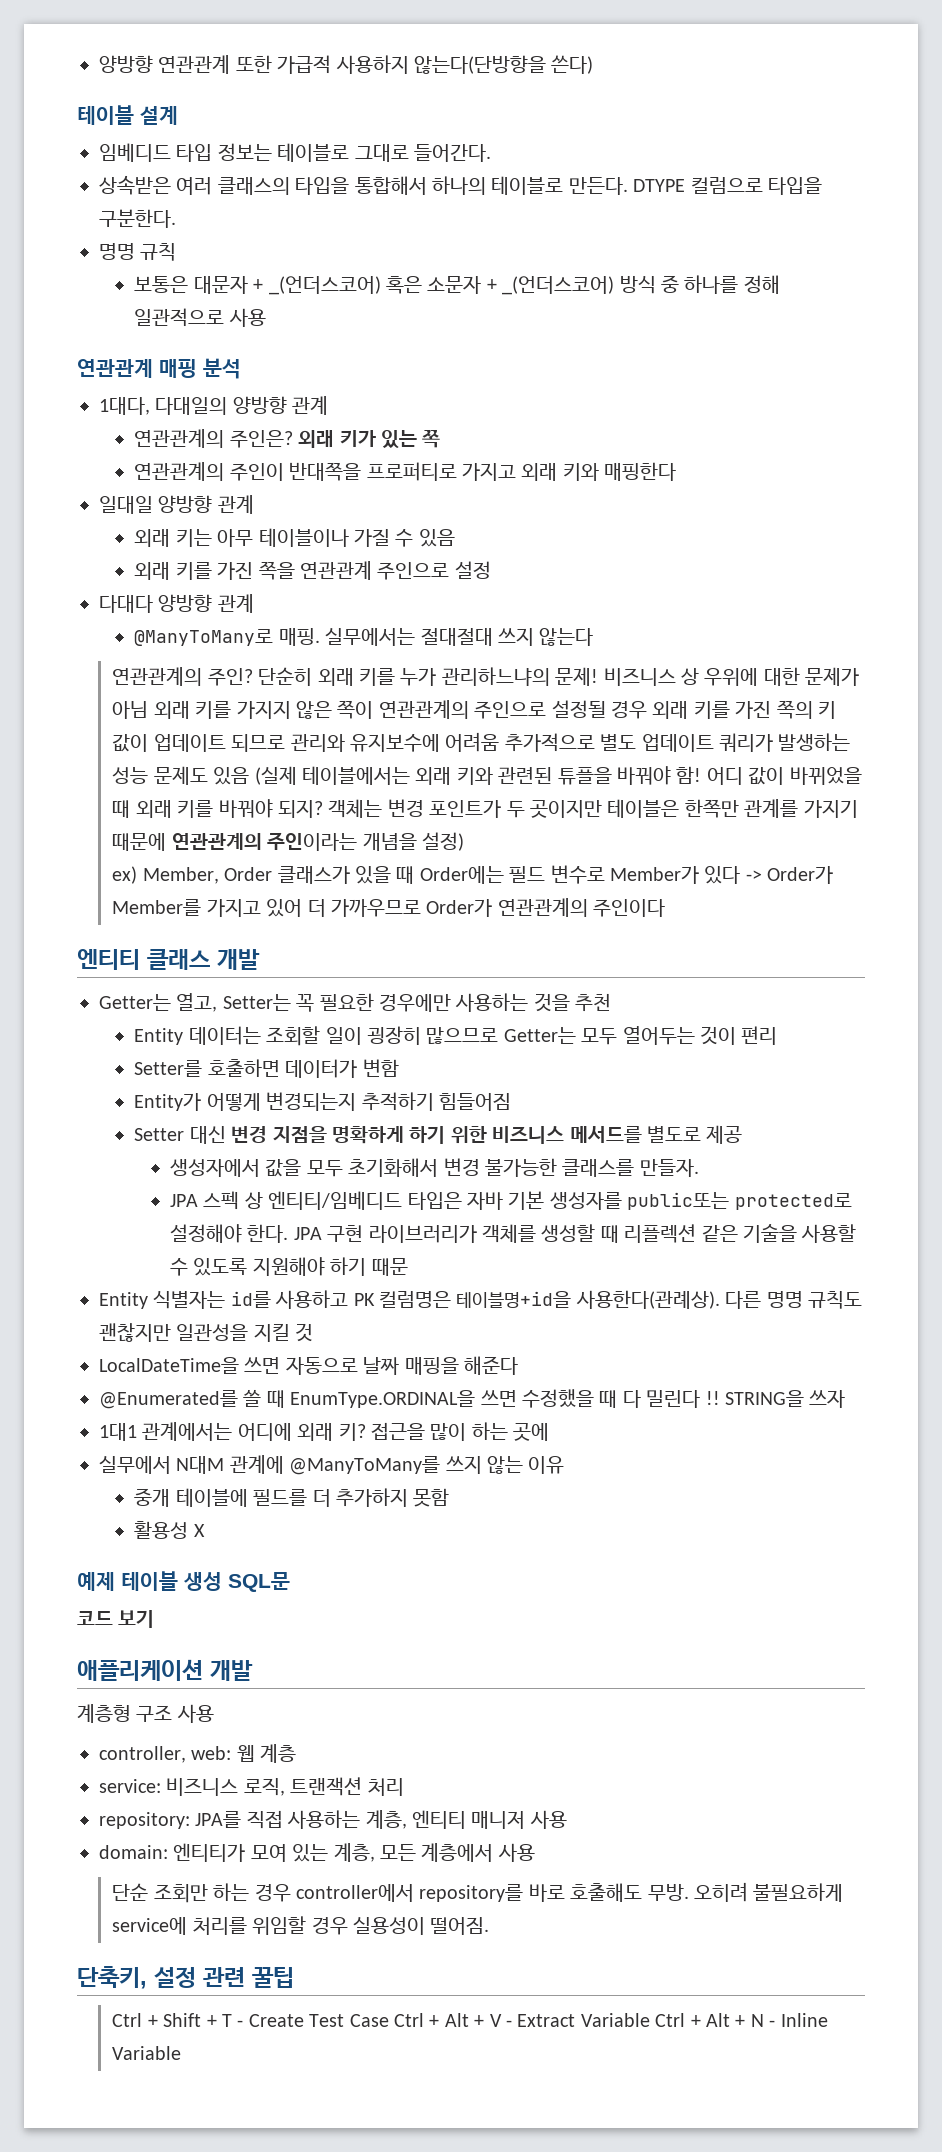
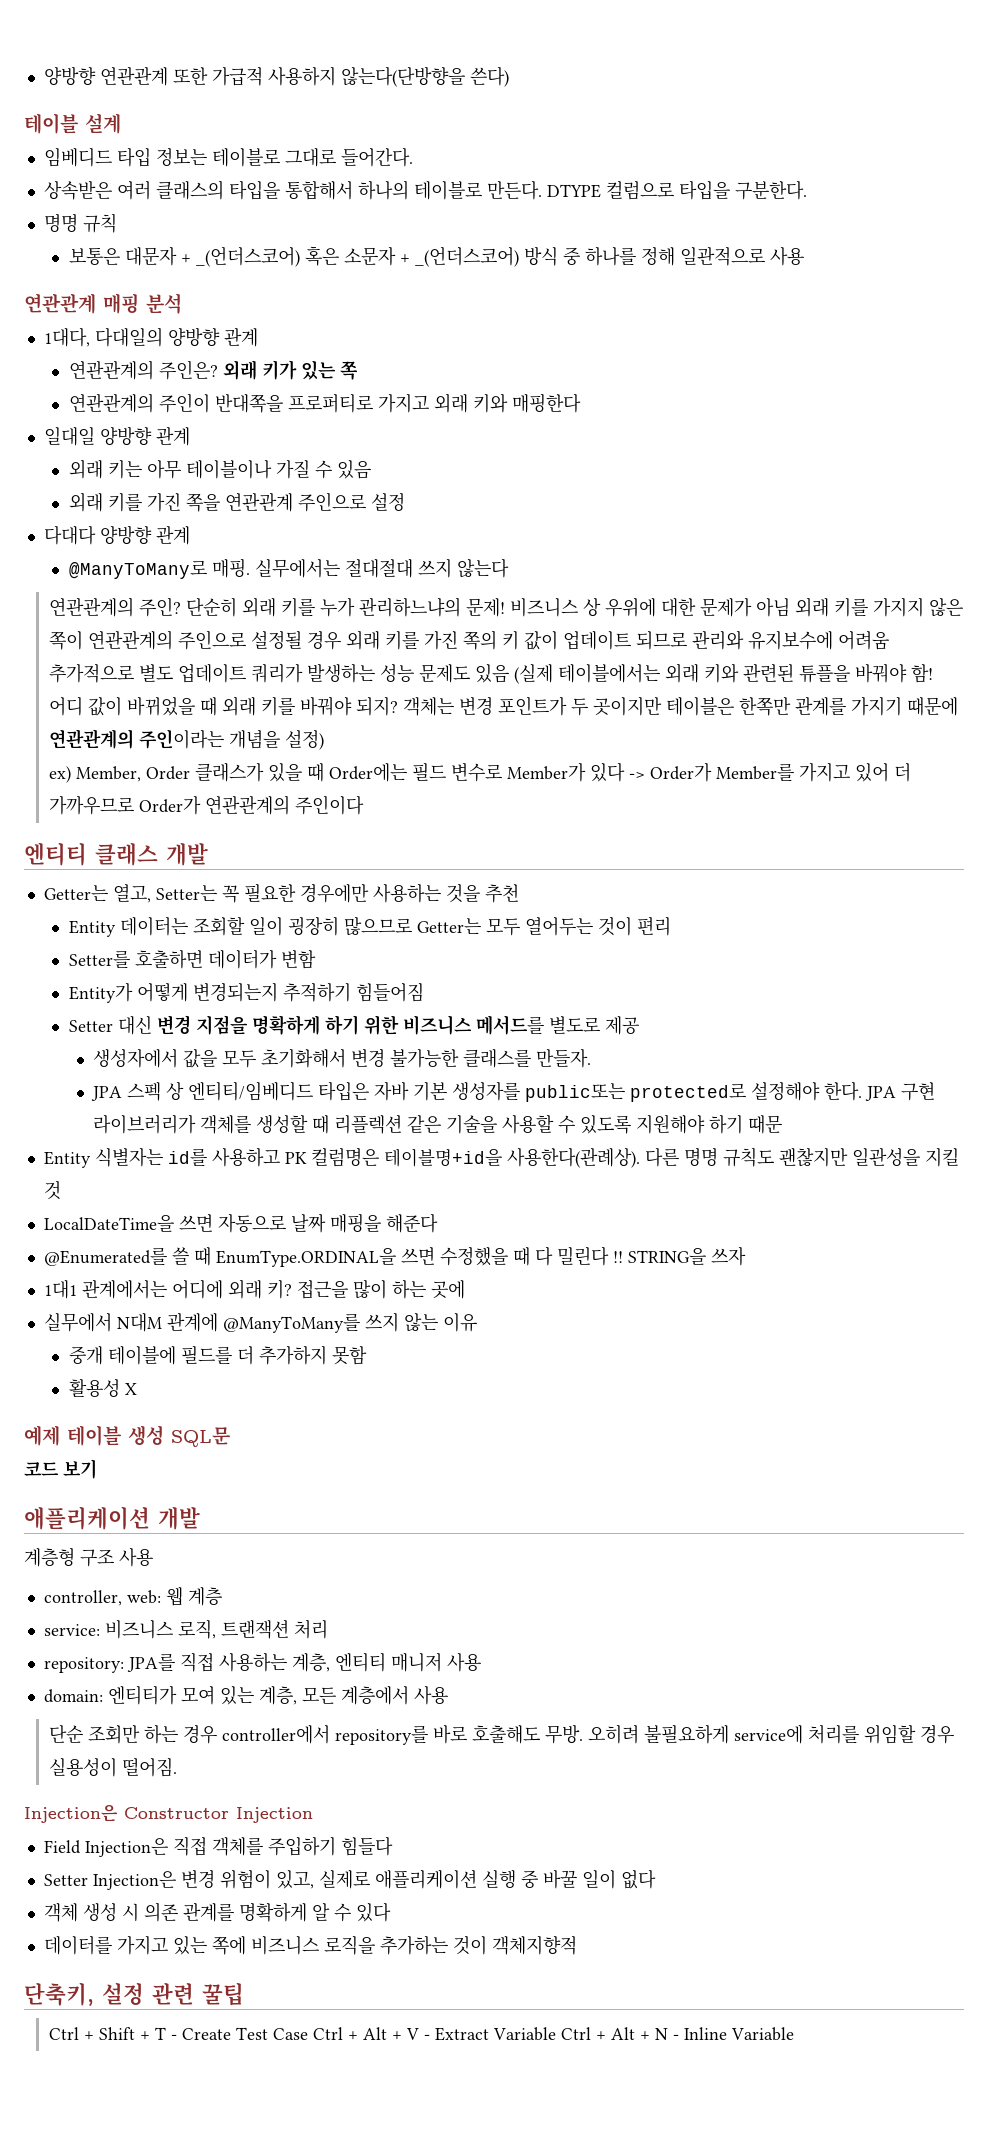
+ Injection은 Constructor Injection
+ Field Injection은 직접 객체를 주입하기 힘들다
+ Setter Injection은 변경 위험이 있고, 실제로 애플리케이션 실행 중 바꿀 일이 없다
+ 객체 생성 시 의존 관계를 명확하게 알 수 있다
+ 데이터를 가지고 있는 쪽에 비즈니스 로직을 추가하는 것이 객체지향적

